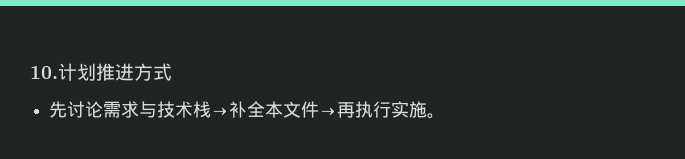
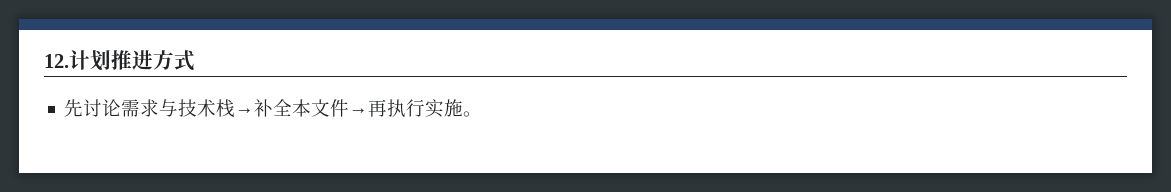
- 10.计划推进方式
+ 12.计划推进方式

